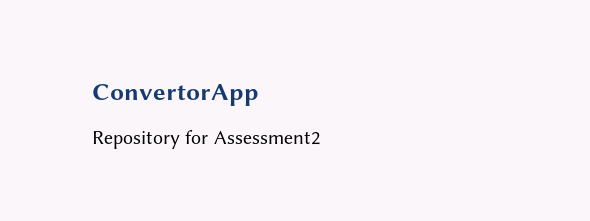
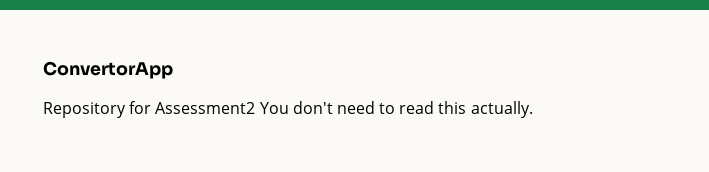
- Repository for Assessment2
+ Repository for Assessment2 You don't need to read this actually.

